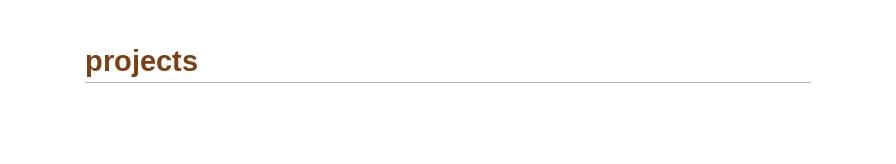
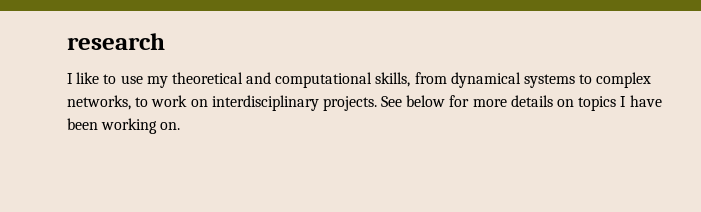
- projects
+ research
+ I like to use my theoretical and computational skills, from dynamical systems to complex networks, to work on interdisciplinary projects. See below for more details on topics I have been working on.

